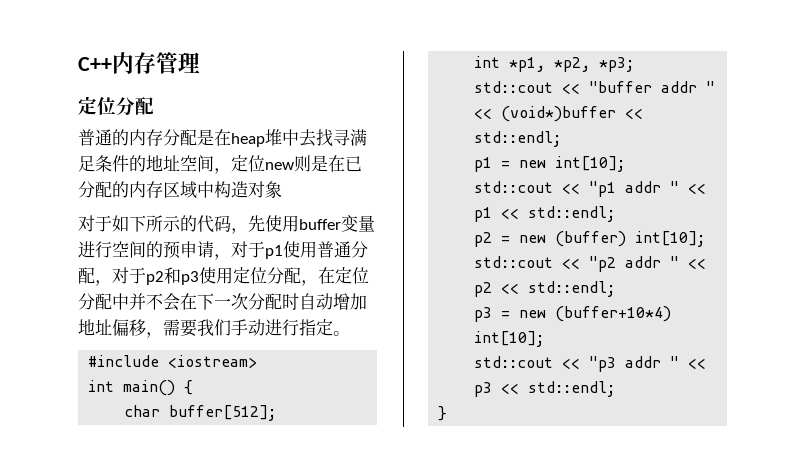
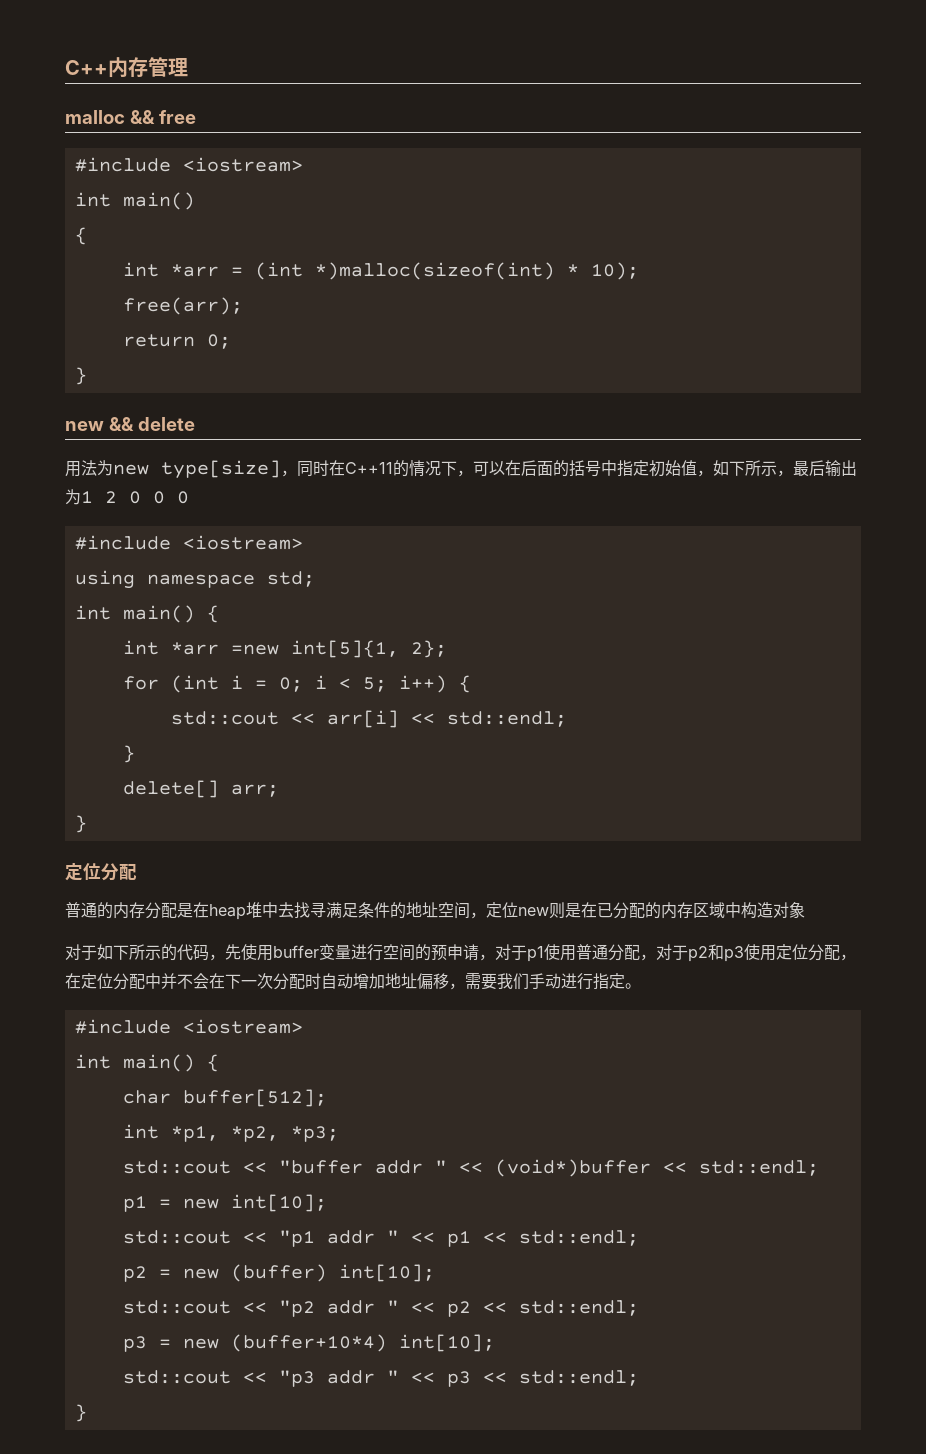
+ malloc && free
+ #include <iostream>
+ int main()
+ {
+ int *arr = (int *)malloc(sizeof(int) * 10);
+ free(arr);
+ return 0;
+ }
+ new && delete
+ 用法为new type[size]，同时在C++11的情况下，可以在后面的括号中指定初始值，如下所示，最后输出为1 2 0 0 0
+ #include <iostream>
+ using namespace std;
+ int main() {
+ int *arr =new int[5]{1, 2};
+ for (int i = 0; i < 5; i++) {
+ std::cout << arr[i] << std::endl;
+ }
+ delete[] arr;
+ }

